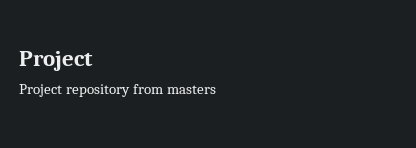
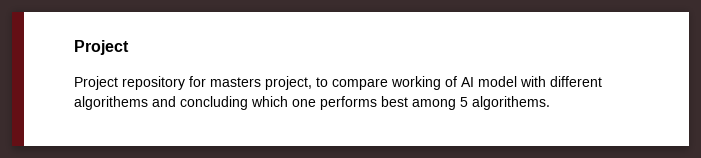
- Project repository from masters
+ Project repository for masters project, to compare working of AI model with different algorithems and concluding which one performs best among 5 algorithems.

